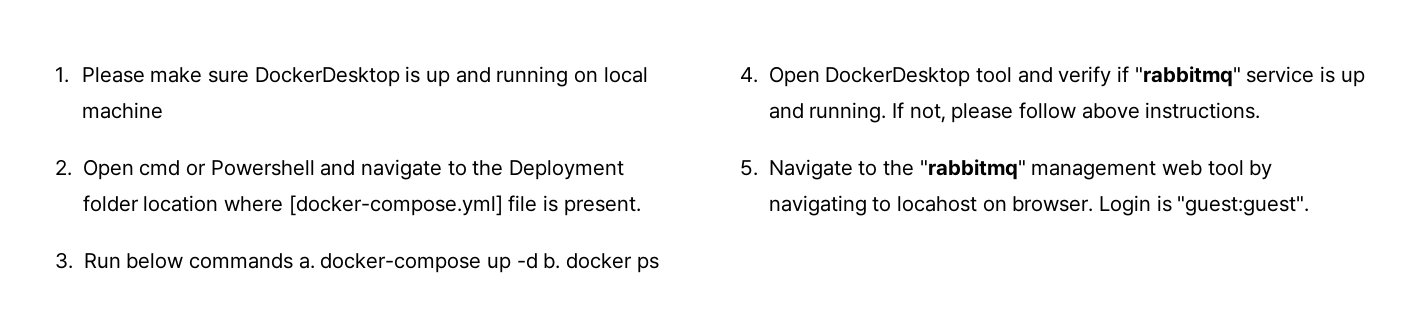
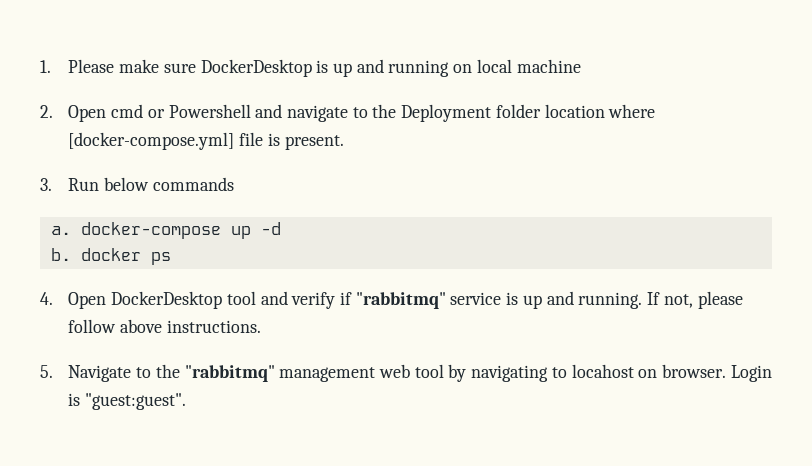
- 3. Run below commands a. docker-compose up -d b. docker ps
+ 3. Run below commands
+ a. docker-compose up -d
+ b. docker ps

